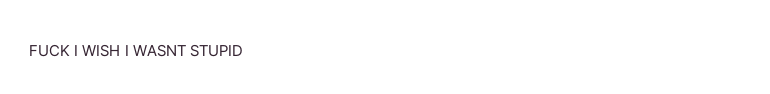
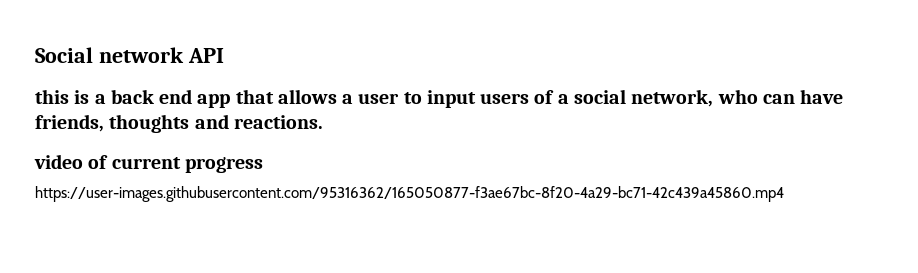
- FUCK I WISH I WASNT STUPID
+ Social network API
+ this is a back end app that allows a user to input users of a social network, who can have friends, thoughts and reactions.
+ video of current progress
+ https://user-images.githubusercontent.com/95316362/165050877-f3ae67bc-8f20-4a29-bc71-42c439a45860.mp4

